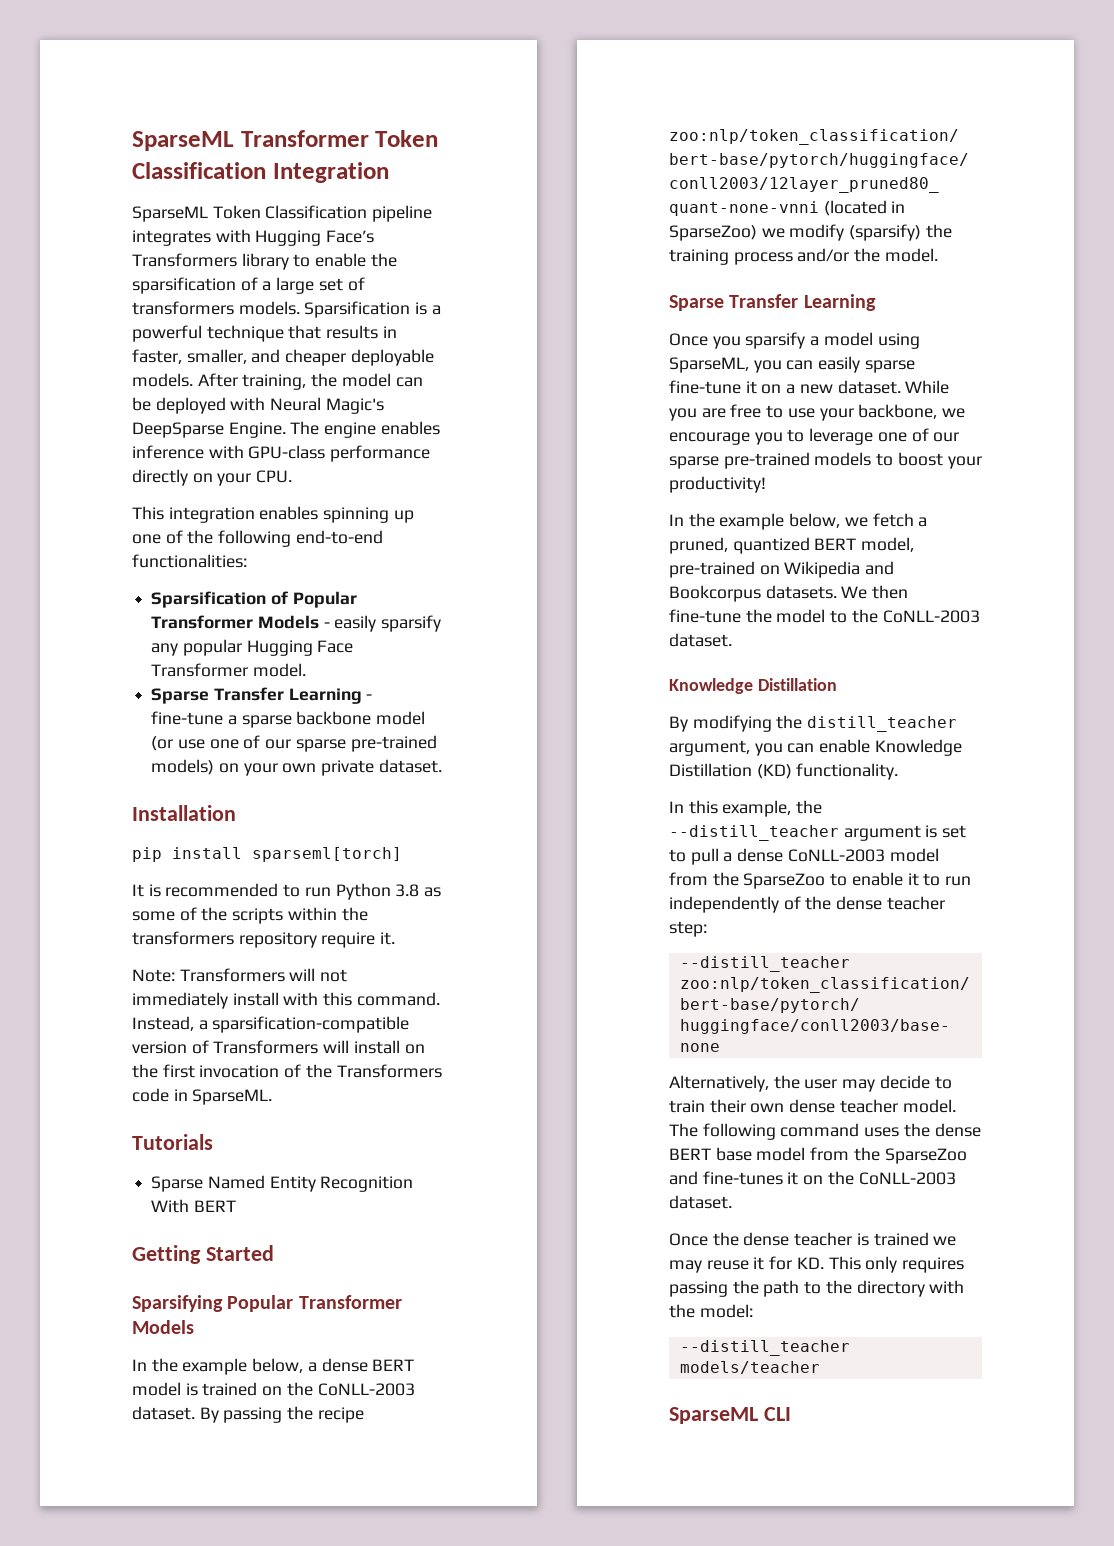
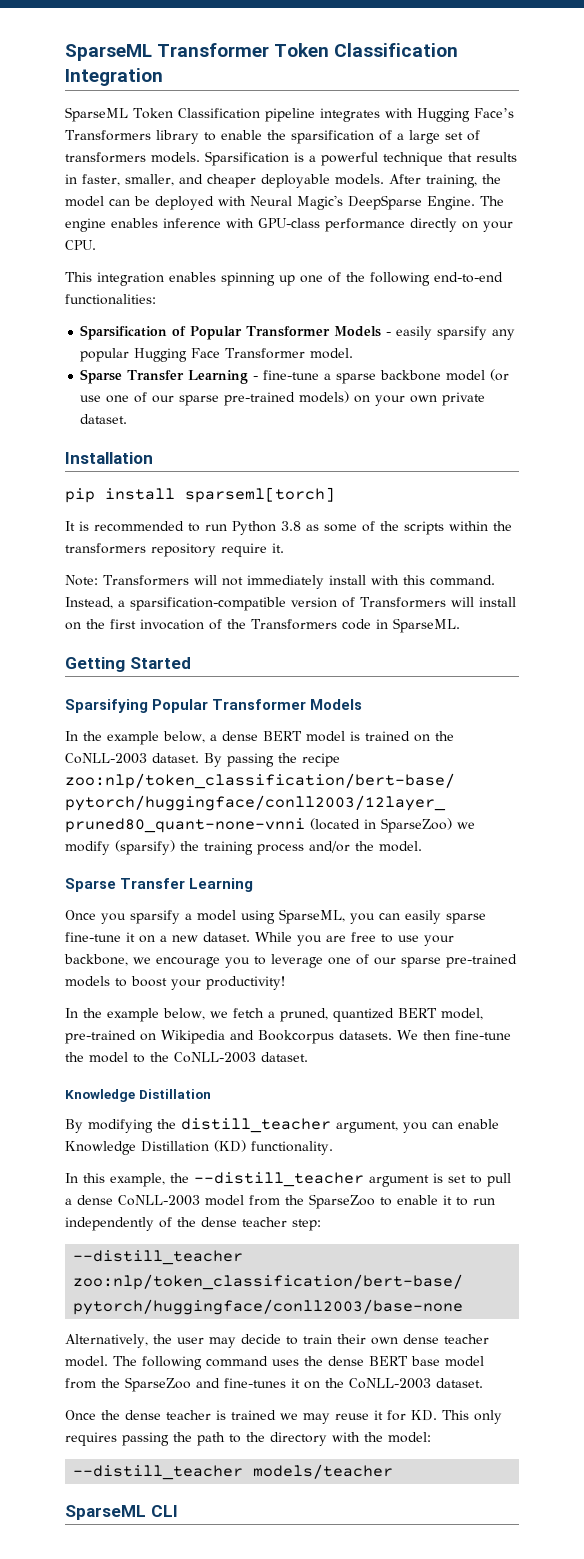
- Tutorials
- Sparse Named Entity Recognition With BERT

